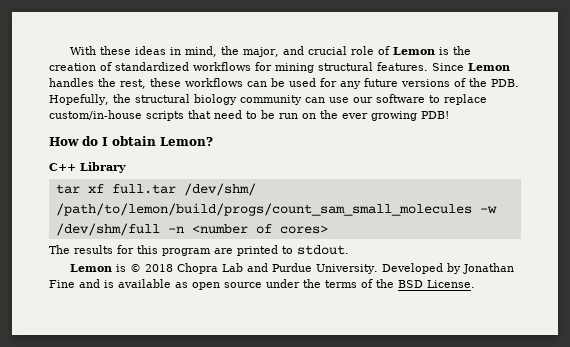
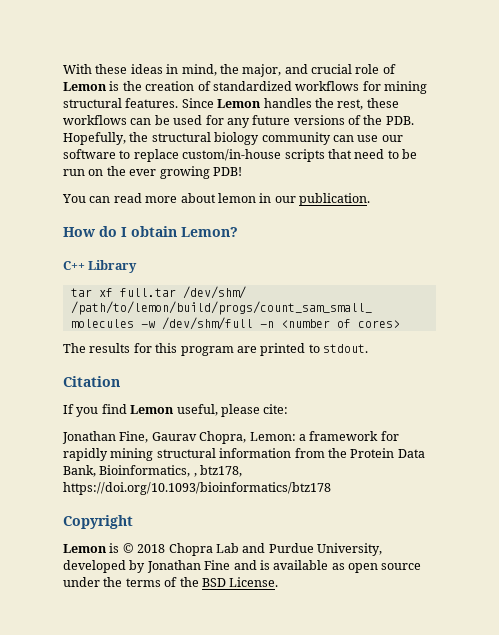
+ You can read more about lemon in our publication.
+ Citation
+ If you find Lemon useful, please cite:
+ Jonathan Fine, Gaurav Chopra, Lemon: a framework for rapidly mining structural information from the Protein Data Bank, Bioinformatics, , btz178, https://doi.org/10.1093/bioinformatics/btz178
+ Copyright
- Lemon is © 2018 Chopra Lab and Purdue University. Developed by Jonathan Fine and is available as open source under the terms of the BSD License.
+ Lemon is © 2018 Chopra Lab and Purdue University, developed by Jonathan Fine and is available as open source under the terms of the BSD License.

